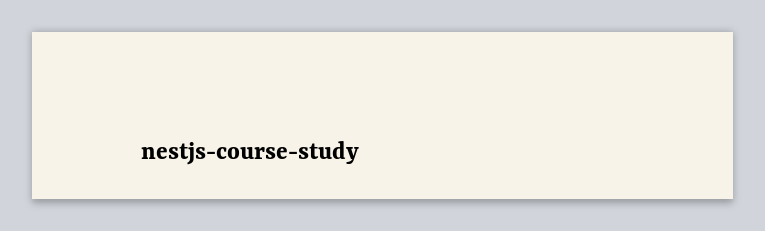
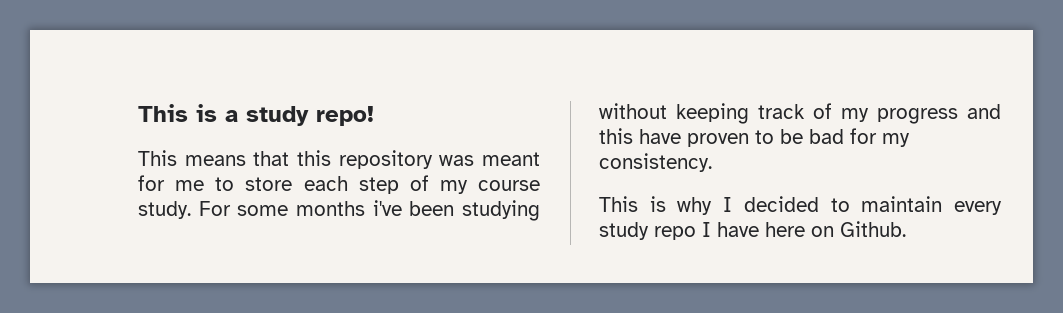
- nestjs-course-study
+ This is a study repo!
+ This means that this repository was meant for me to store each step of my course study. For some months i've been studying without keeping track of my progress and this have proven to be bad for my consistency.
+ This is why I decided to maintain every study repo I have here on Github.

